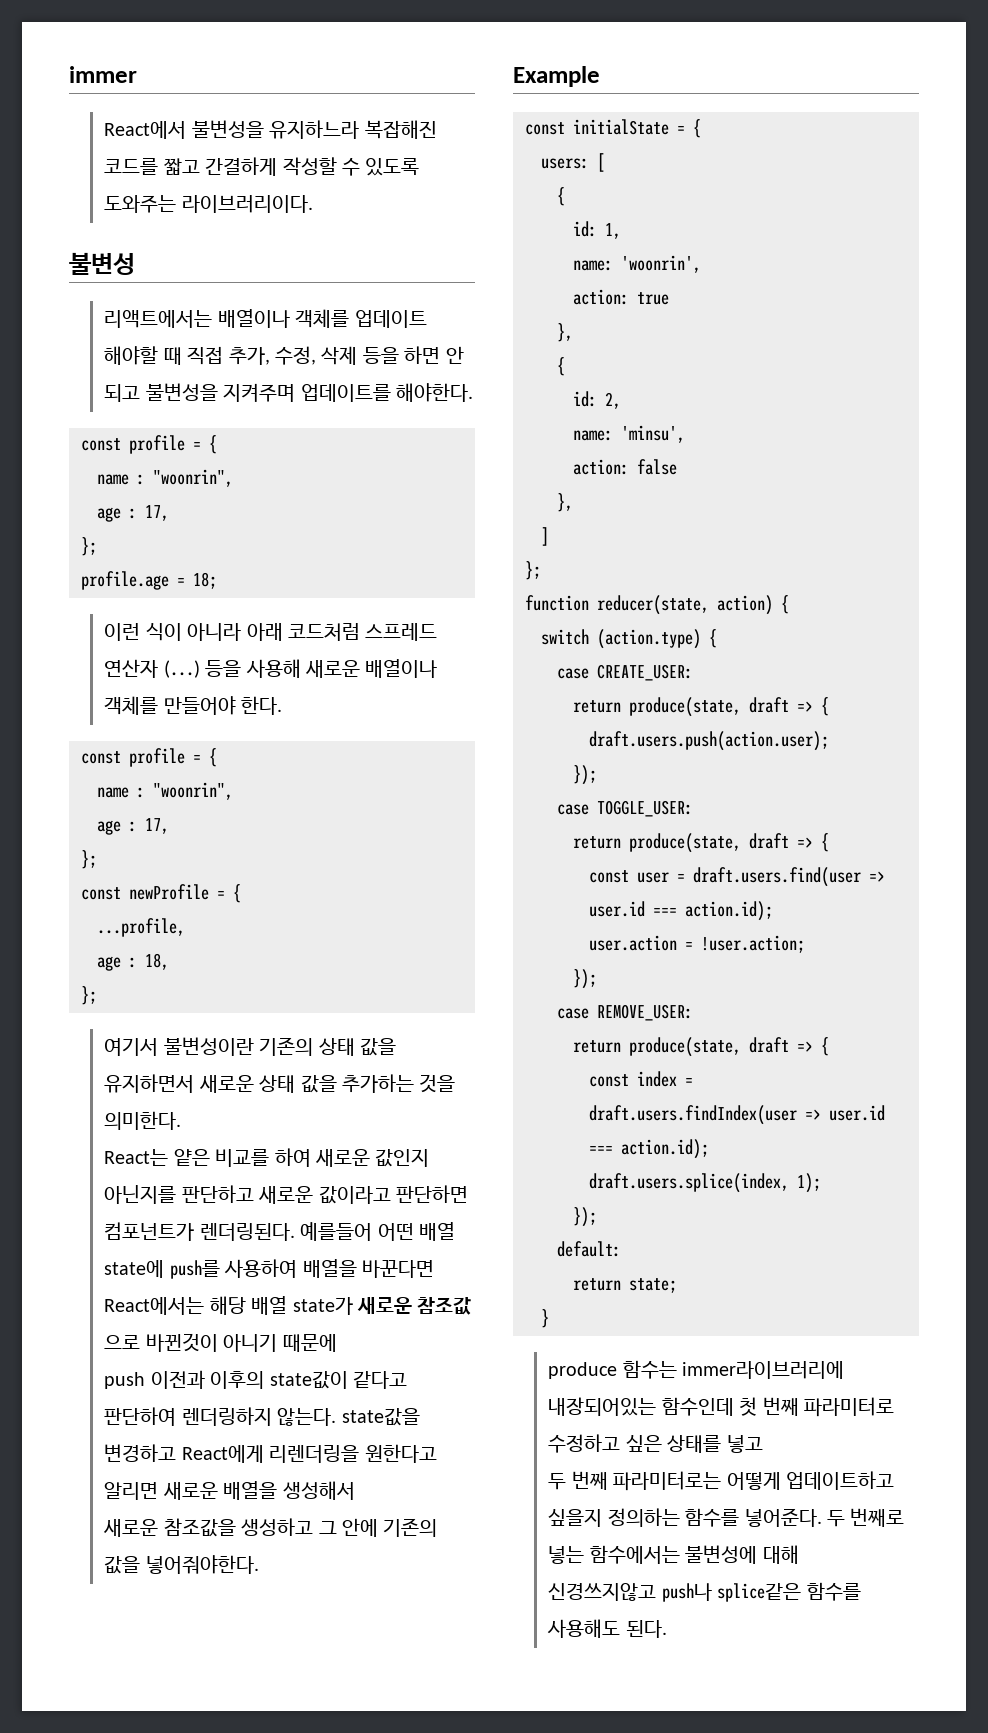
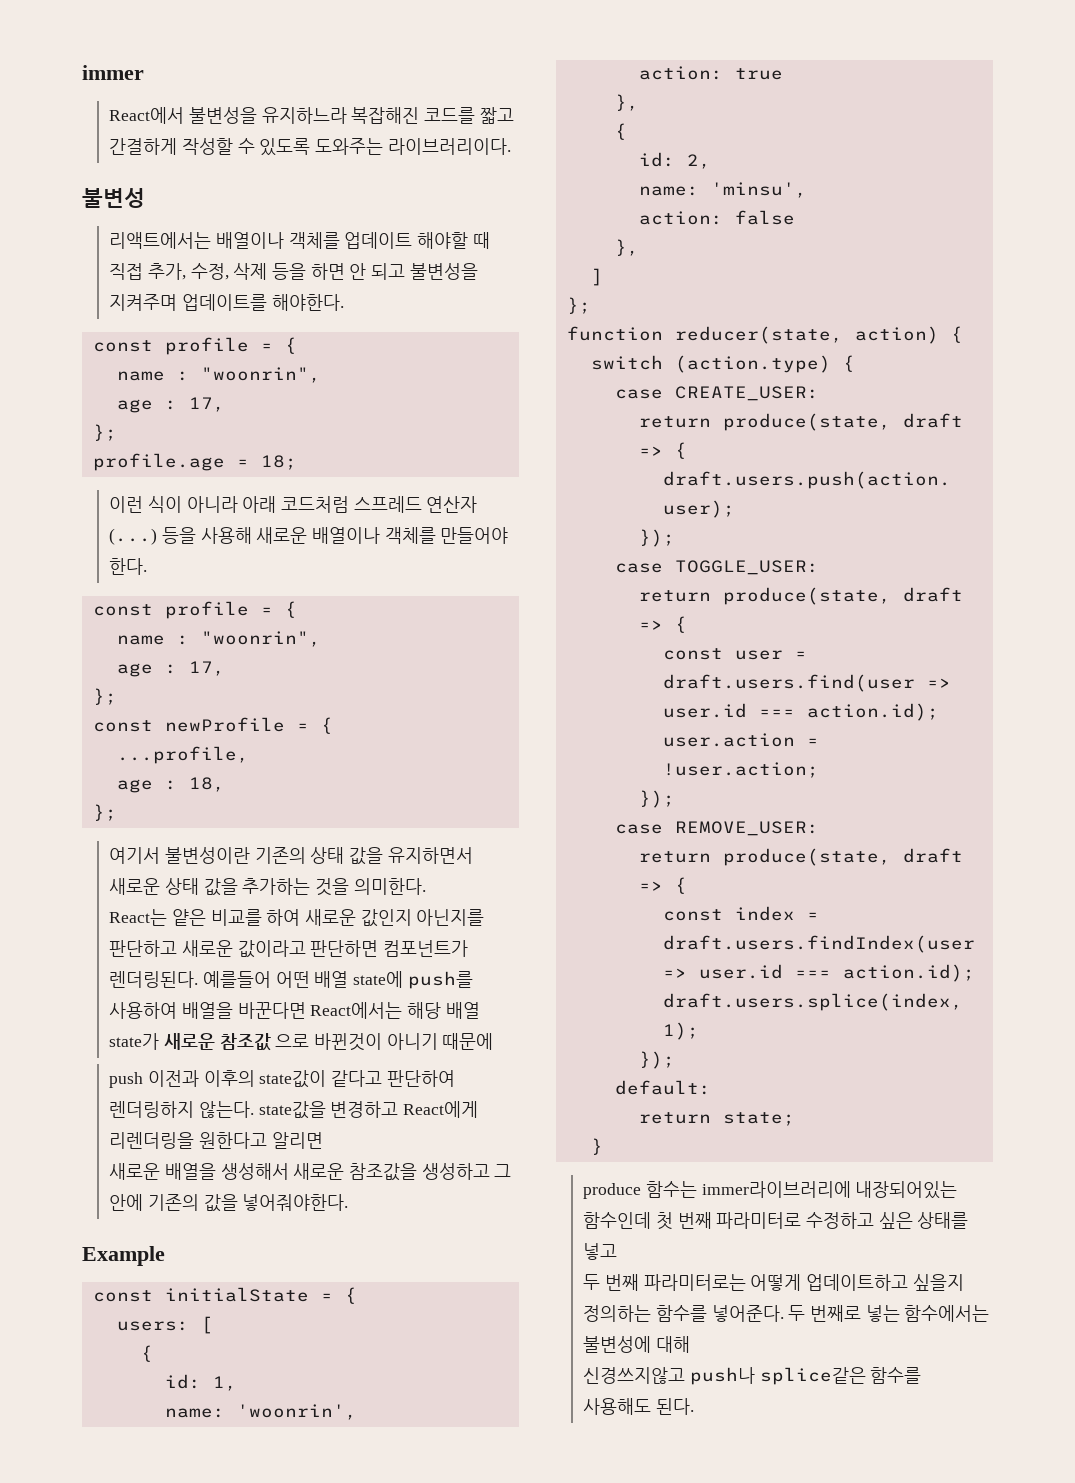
- push 이전과 이후의 state값이 같다고 판단하여 렌더링하지 않는다. state값을 변경하고 React에게 리렌더링을 원한다고 알리면 새로운 배열을 생성해서
- 새로운 참조값을 생성하고 그 안에 기존의 값을 넣어줘야한다.
+ push 이전과 이후의 state값이 같다고 판단하여 렌더링하지 않는다. state값을 변경하고 React에게 리렌더링을 원한다고 알리면
+ 새로운 배열을 생성해서 새로운 참조값을 생성하고 그 안에 기존의 값을 넣어줘야한다.

